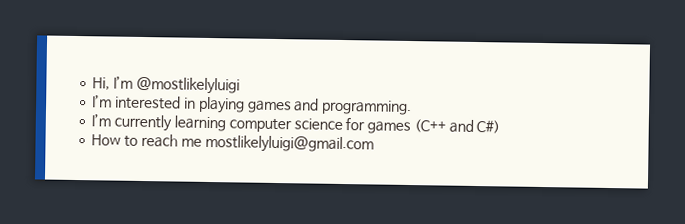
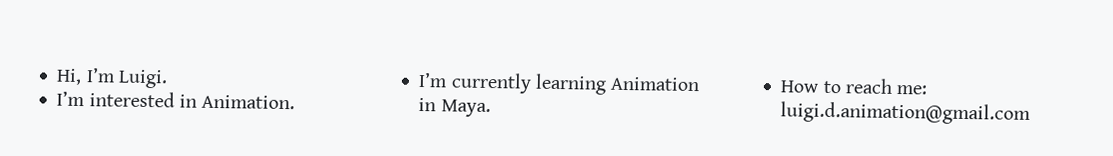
- Hi, I’m @mostlikelyluigi
+ Hi, I’m Luigi.
- I’m interested in playing games and programming.
+ I’m interested in Animation.
- I’m currently learning computer science for games (C++ and C#)
+ I’m currently learning Animation in Maya.
- How to reach me mostlikelyluigi@gmail.com
+ How to reach me: luigi.d.animation@gmail.com

